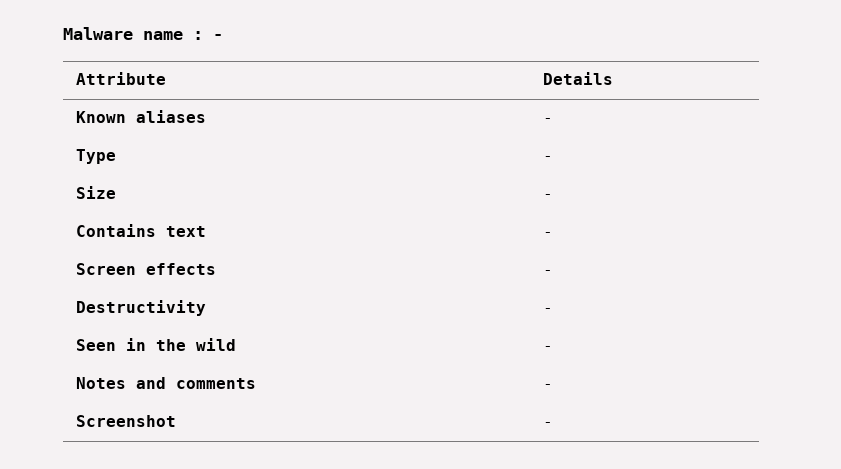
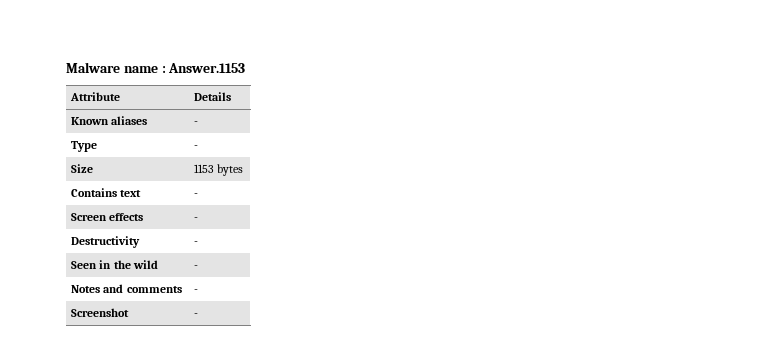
- Malware name : -
+ Malware name : Answer.1153
- Size | -
+ Size | 1153 bytes

